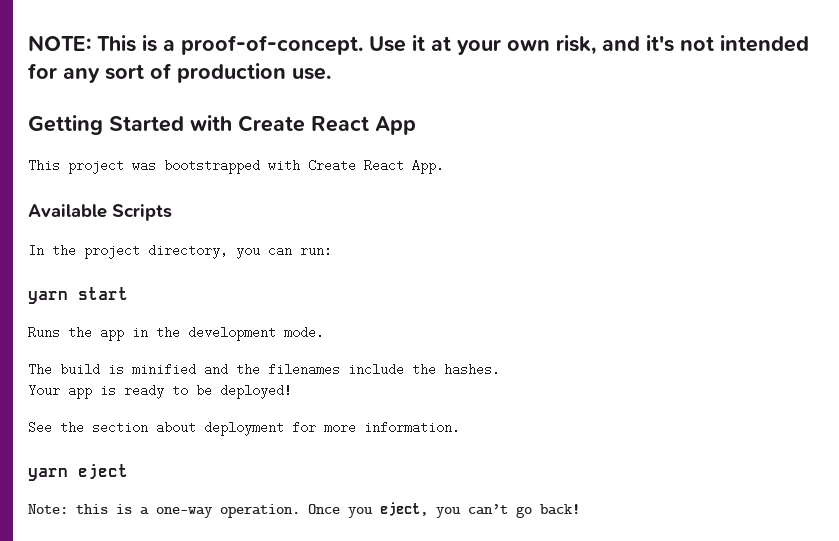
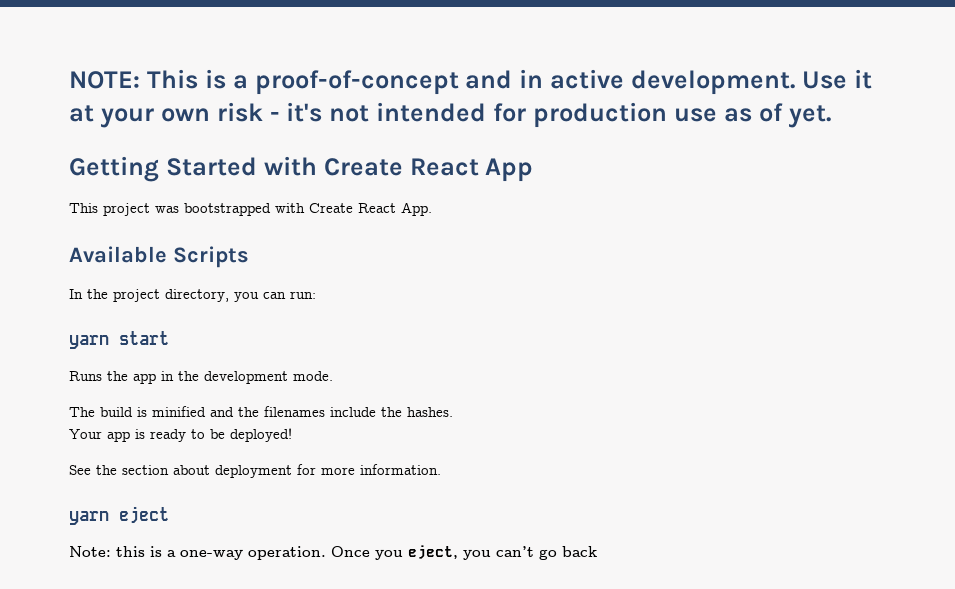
- NOTE: This is a proof-of-concept.
+ NOTE: This is a proof-of-concept and in active development.
- Use it at your own risk, and it's not intended for any sort of production use.
+ Use it at your own risk - it's not intended for production use as of yet.
- Once you eject, you can’t go back!
+ Once you eject, you can’t go back

